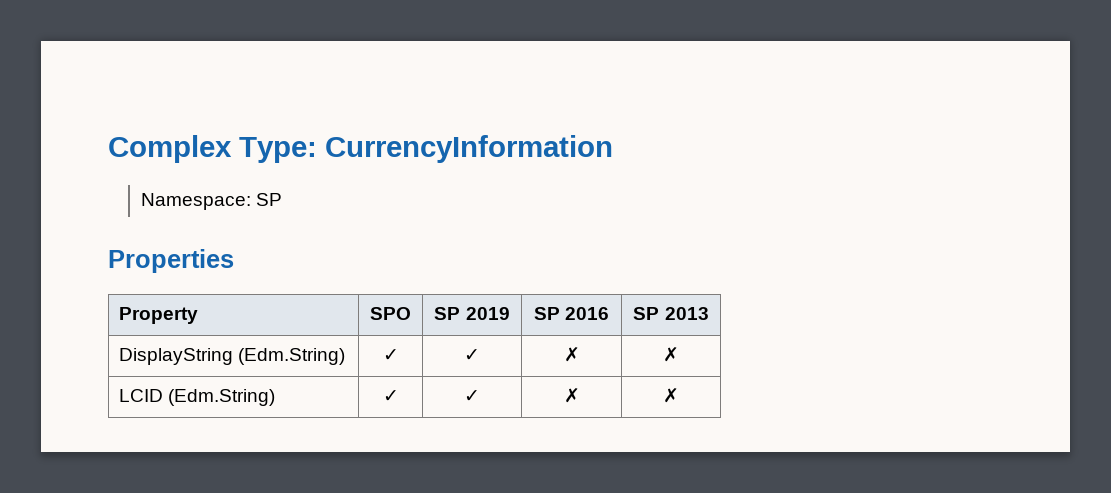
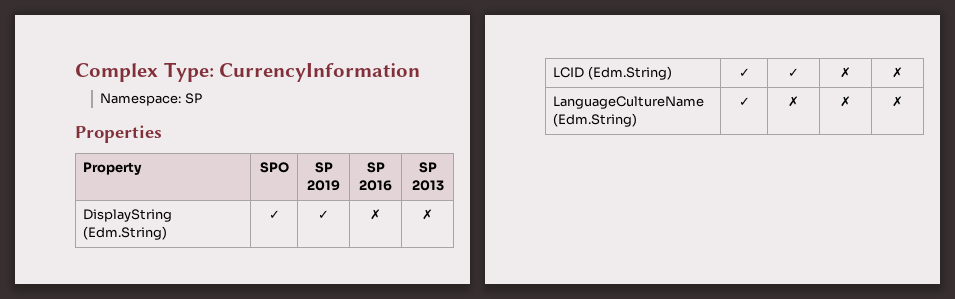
+ LanguageCultureName (Edm.String) | ✓ | ✗ | ✗ | ✗

